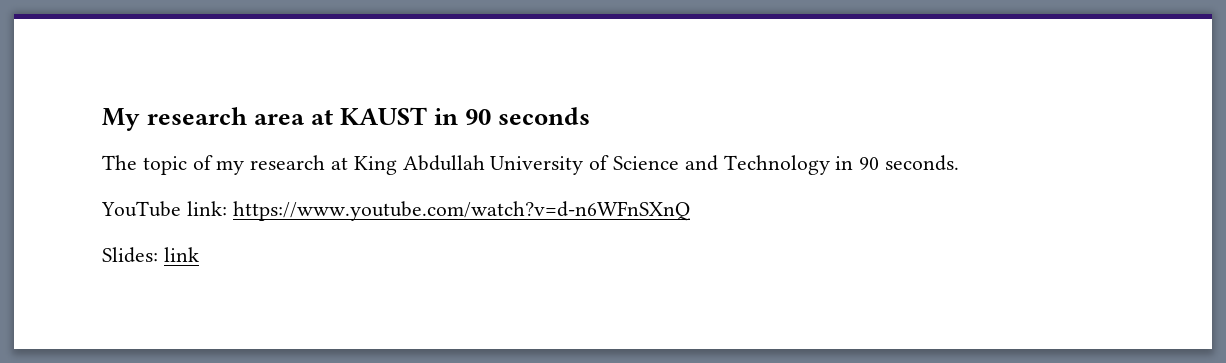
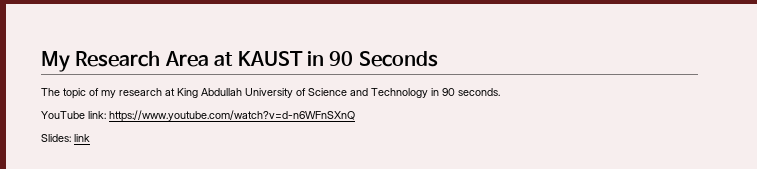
- My research area at KAUST in 90 seconds
+ My Research Area at KAUST in 90 Seconds

